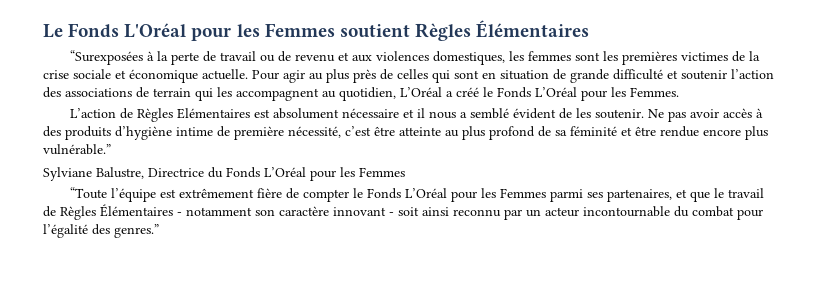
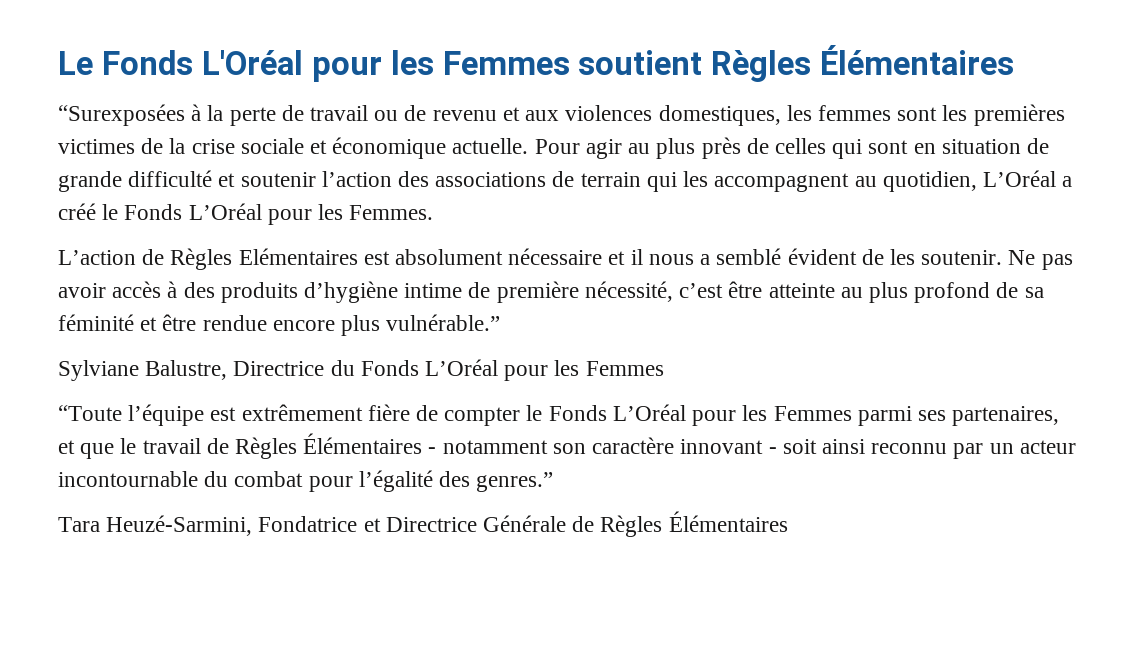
+ Tara Heuzé-Sarmini, Fondatrice et Directrice Générale de Règles Élémentaires

